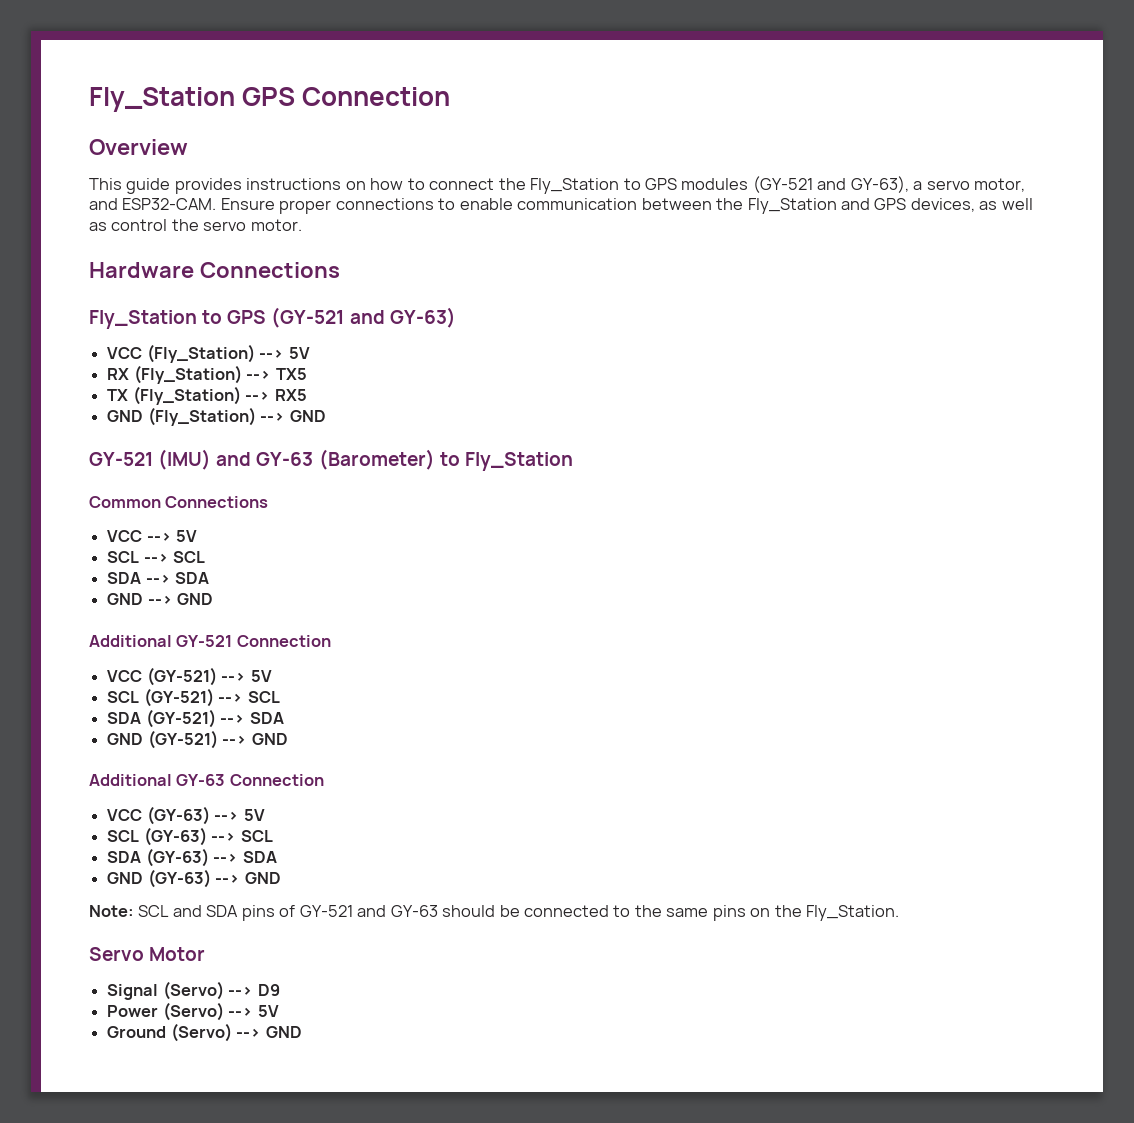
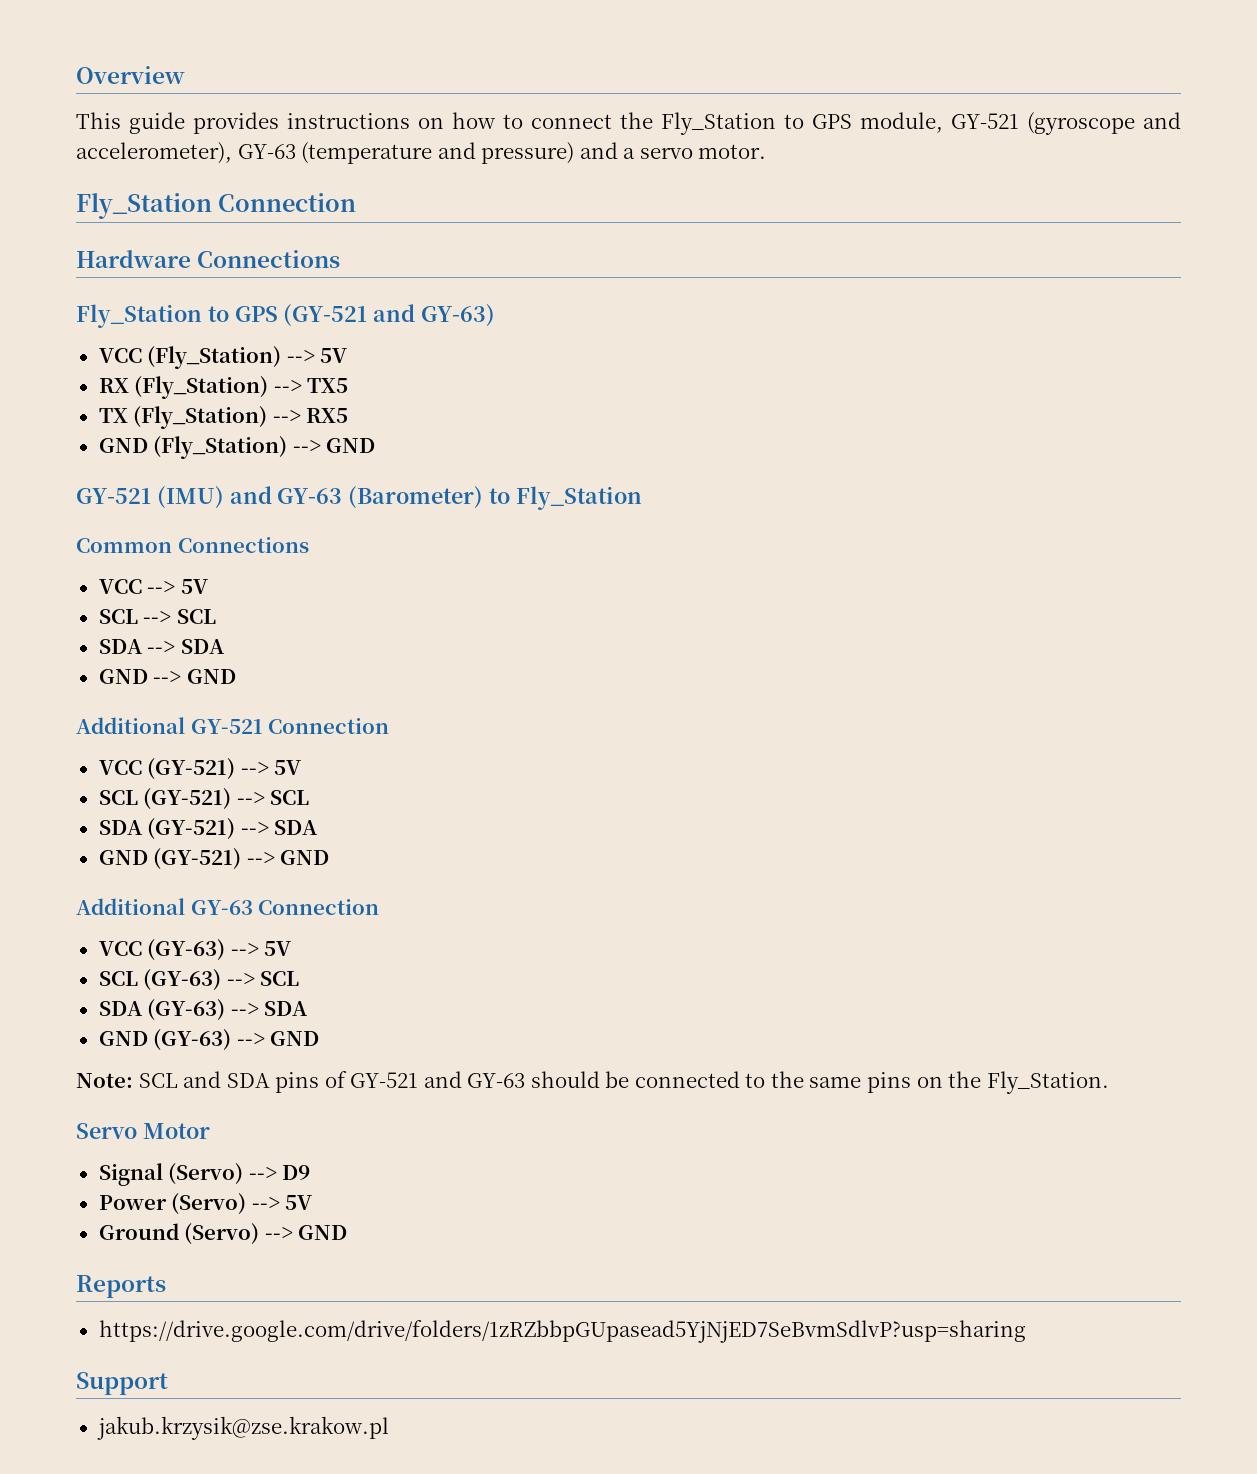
- Fly_Station GPS Connection
- This guide provides instructions on how to connect the Fly_Station to GPS modules (GY-521 and GY-63), a servo motor, and ESP32-CAM. Ensure proper connections to enable communication between the Fly_Station and GPS devices, as well as control the servo motor.
+ This guide provides instructions on how to connect the Fly_Station to GPS module, GY-521 (gyroscope and accelerometer), GY-63 (temperature and pressure) and a servo motor.
+ Fly_Station Connection
+ Reports
+ https://drive.google.com/drive/folders/1zRZbbpGUpasead5YjNjED7SeBvmSdlvP?usp=sharing
+ Support
+ jakub.krzysik@zse.krakow.pl

